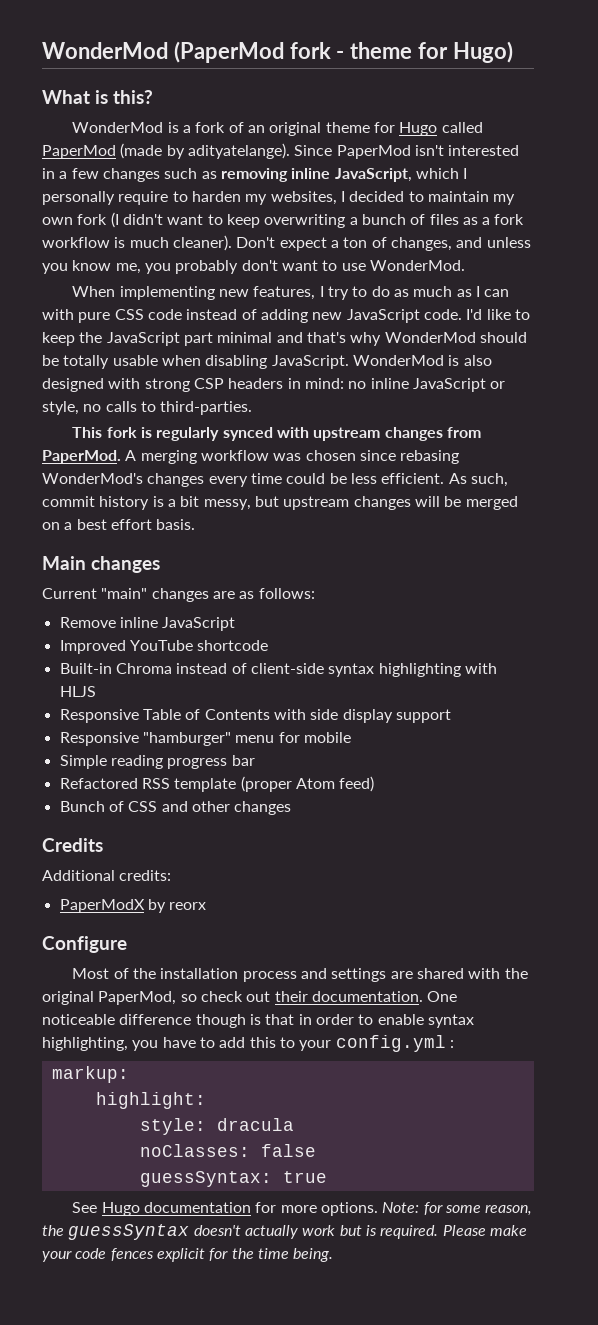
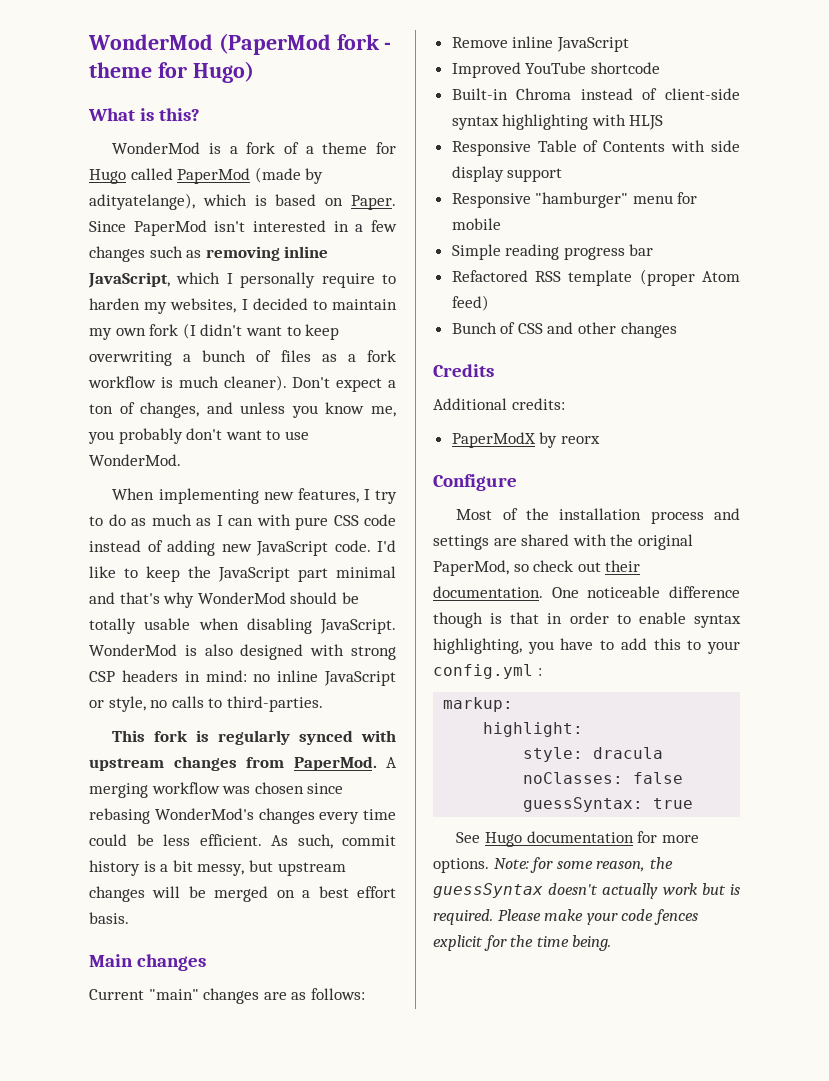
- WonderMod is a fork of an original theme for Hugo called PaperMod (made by adityatelange).
+ WonderMod is a fork of a theme for Hugo called PaperMod (made by adityatelange), which is based on Paper.

